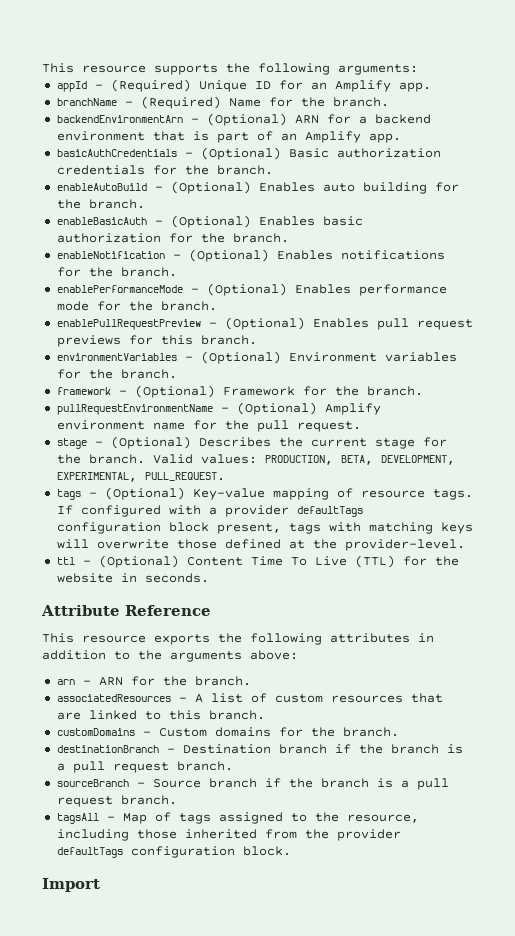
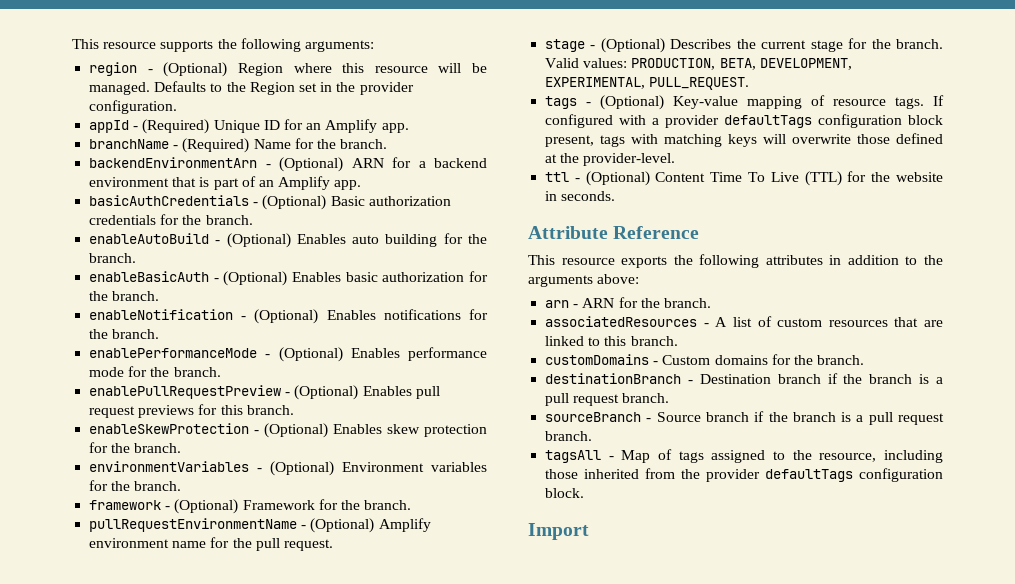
+ region - (Optional) Region where this resource will be managed. Defaults to the Region set in the provider configuration.
+ enableSkewProtection - (Optional) Enables skew protection for the branch.

